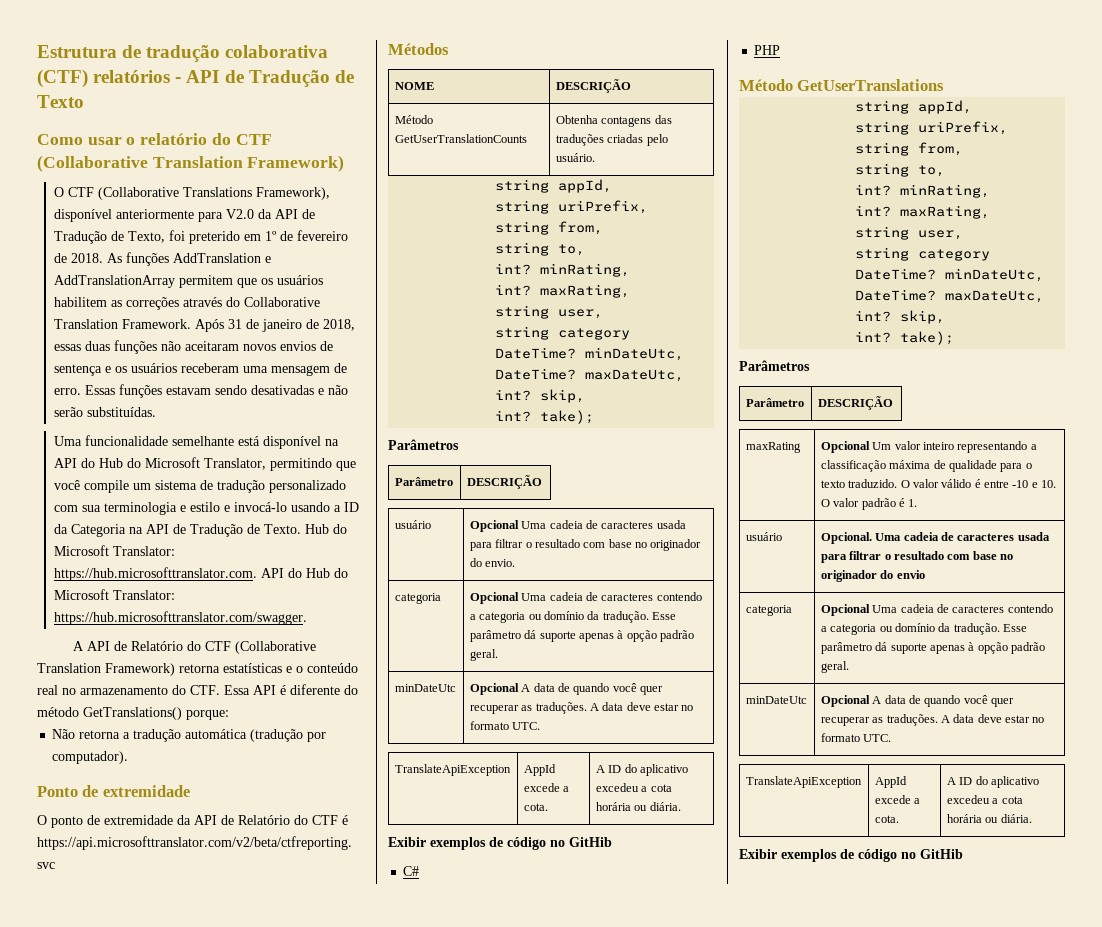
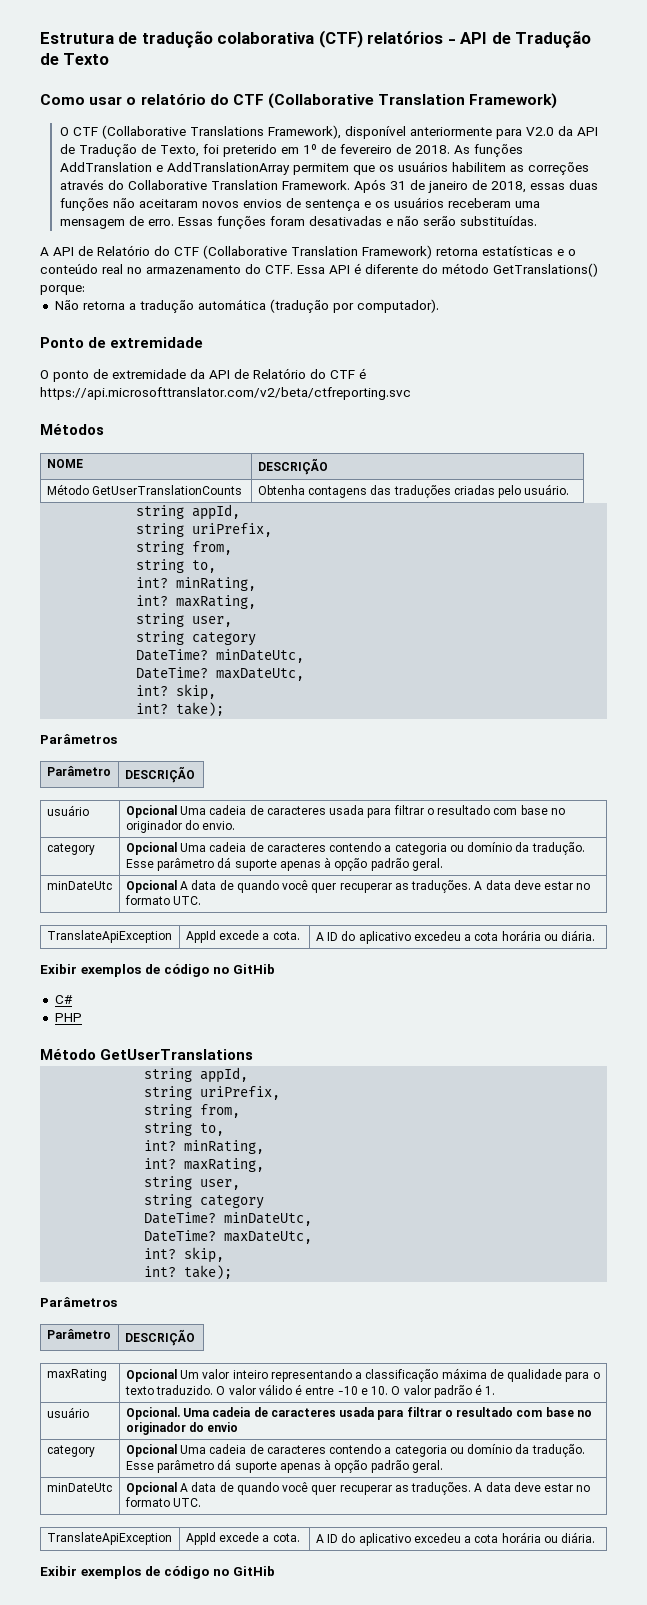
- Essas funções estavam sendo desativadas e não serão substituídas.
+ Essas funções foram desativadas e não serão substituídas.
- Uma funcionalidade semelhante está disponível na API do Hub do Microsoft Translator, permitindo que você compile um sistema de tradução personalizado com sua terminologia e estilo e invocá-lo usando a ID da Categoria na API de Tradução de Texto. Hub do Microsoft Translator: https://hub.microsofttranslator.com. API do Hub do Microsoft Translator: https://hub.microsofttranslator.com/swagger.
  usuário | Opcional Uma cadeia de caracteres usada para filtrar o resultado com base no originador do envio.
- categoria | Opcional Uma cadeia de caracteres contendo a categoria ou domínio da tradução. Esse parâmetro dá suporte apenas à opção padrão geral.
+ category | Opcional Uma cadeia de caracteres contendo a categoria ou domínio da tradução. Esse parâmetro dá suporte apenas à opção padrão geral.
  usuário | Opcional. Uma cadeia de caracteres usada para filtrar o resultado com base no originador do envio
- categoria | Opcional Uma cadeia de caracteres contendo a categoria ou domínio da tradução. Esse parâmetro dá suporte apenas à opção padrão geral.
+ category | Opcional Uma cadeia de caracteres contendo a categoria ou domínio da tradução. Esse parâmetro dá suporte apenas à opção padrão geral.

